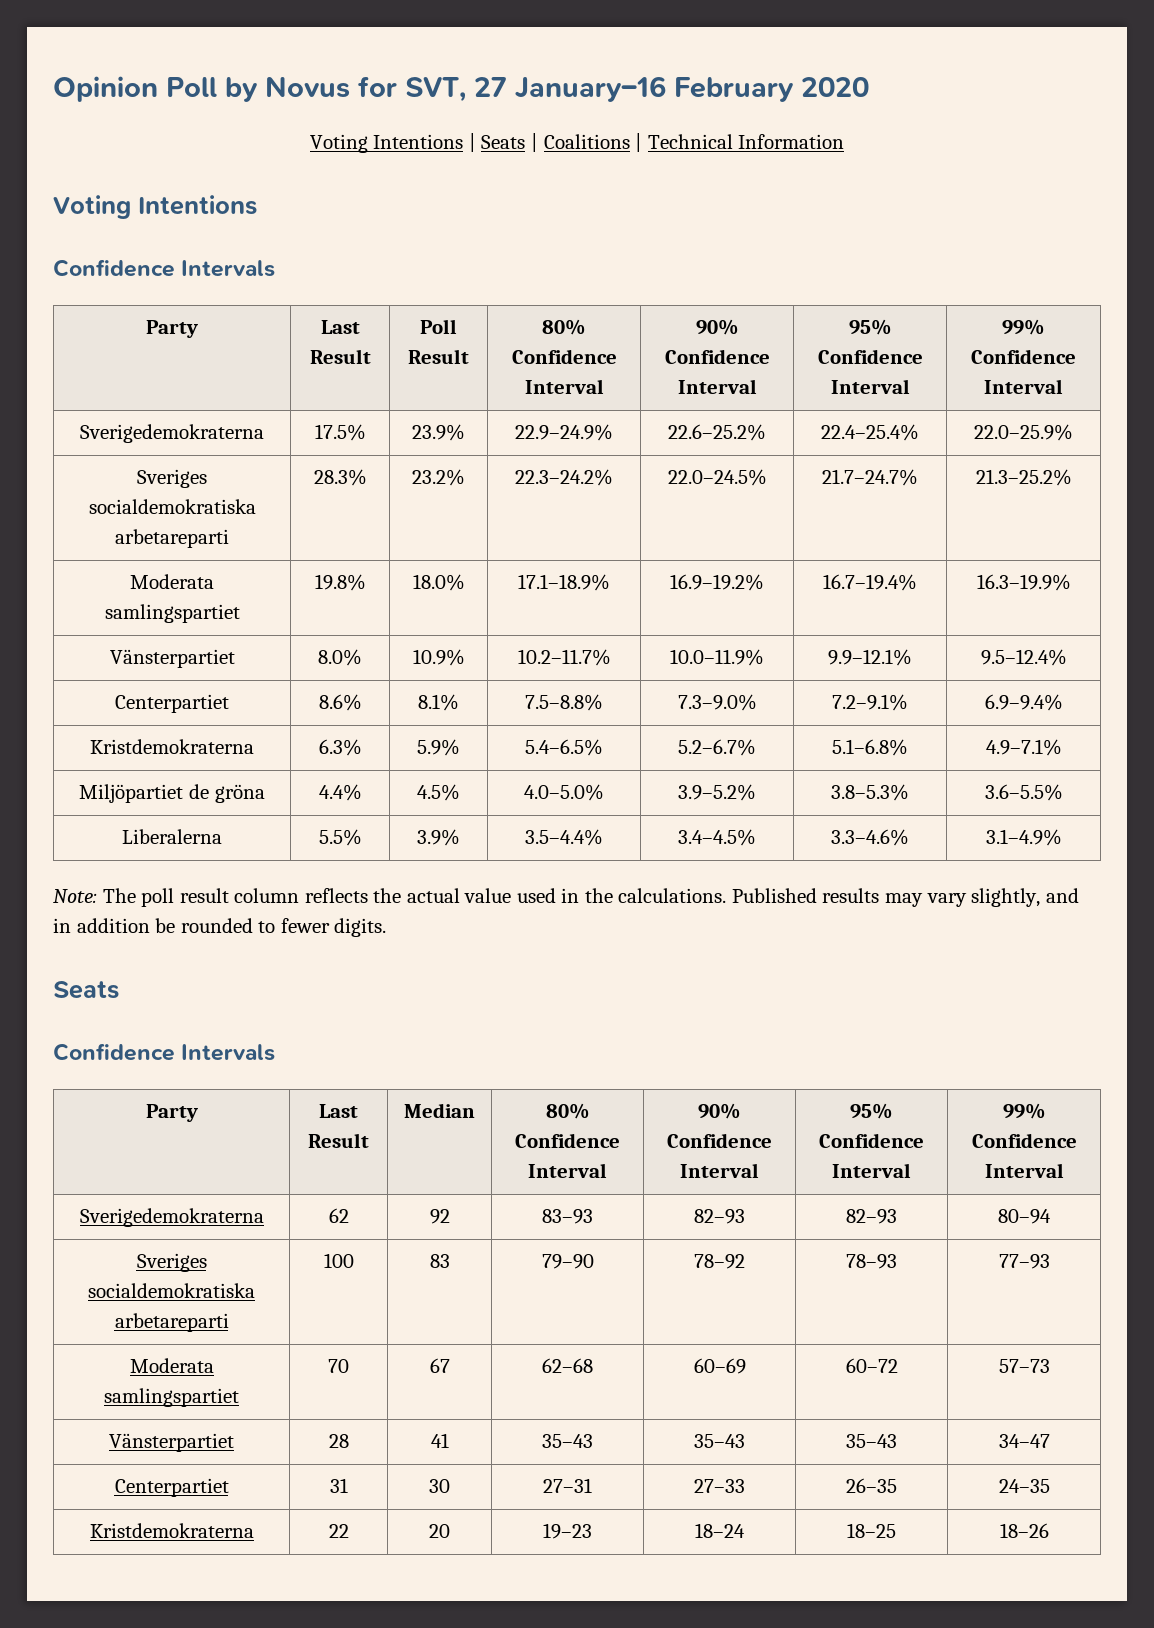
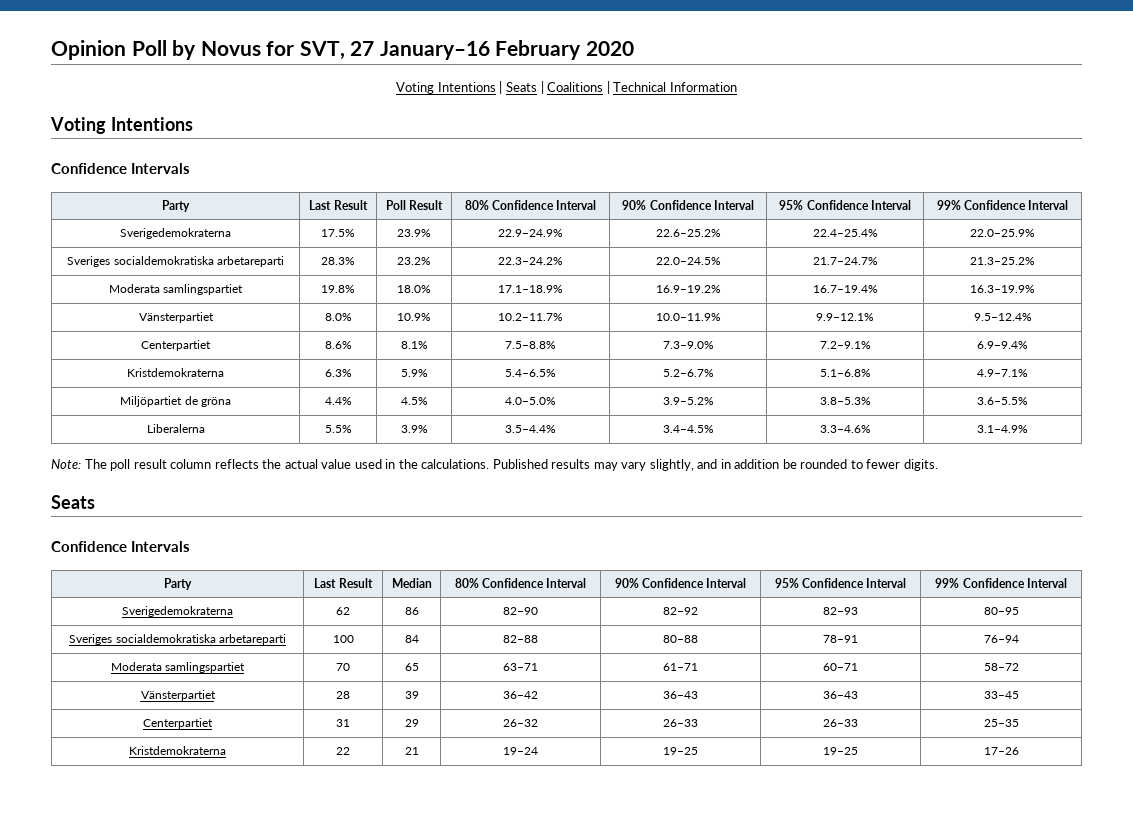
- Sverigedemokraterna | 62 | 92 | 83–93 | 82–93 | 82–93 | 80–94
+ Sverigedemokraterna | 62 | 86 | 82–90 | 82–92 | 82–93 | 80–95
- Sveriges socialdemokratiska arbetareparti | 100 | 83 | 79–90 | 78–92 | 78–93 | 77–93
- Moderata samlingspartiet | 70 | 67 | 62–68 | 60–69 | 60–72 | 57–73
- Vänsterpartiet | 28 | 41 | 35–43 | 35–43 | 35–43 | 34–47
- Centerpartiet | 31 | 30 | 27–31 | 27–33 | 26–35 | 24–35
- Kristdemokraterna | 22 | 20 | 19–23 | 18–24 | 18–25 | 18–26
+ Sveriges socialdemokratiska arbetareparti | 100 | 84 | 82–88 | 80–88 | 78–91 | 76–94
+ Moderata samlingspartiet | 70 | 65 | 63–71 | 61–71 | 60–71 | 58–72
+ Vänsterpartiet | 28 | 39 | 36–42 | 36–43 | 36–43 | 33–45
+ Centerpartiet | 31 | 29 | 26–32 | 26–33 | 26–33 | 25–35
+ Kristdemokraterna | 22 | 21 | 19–24 | 19–25 | 19–25 | 17–26

